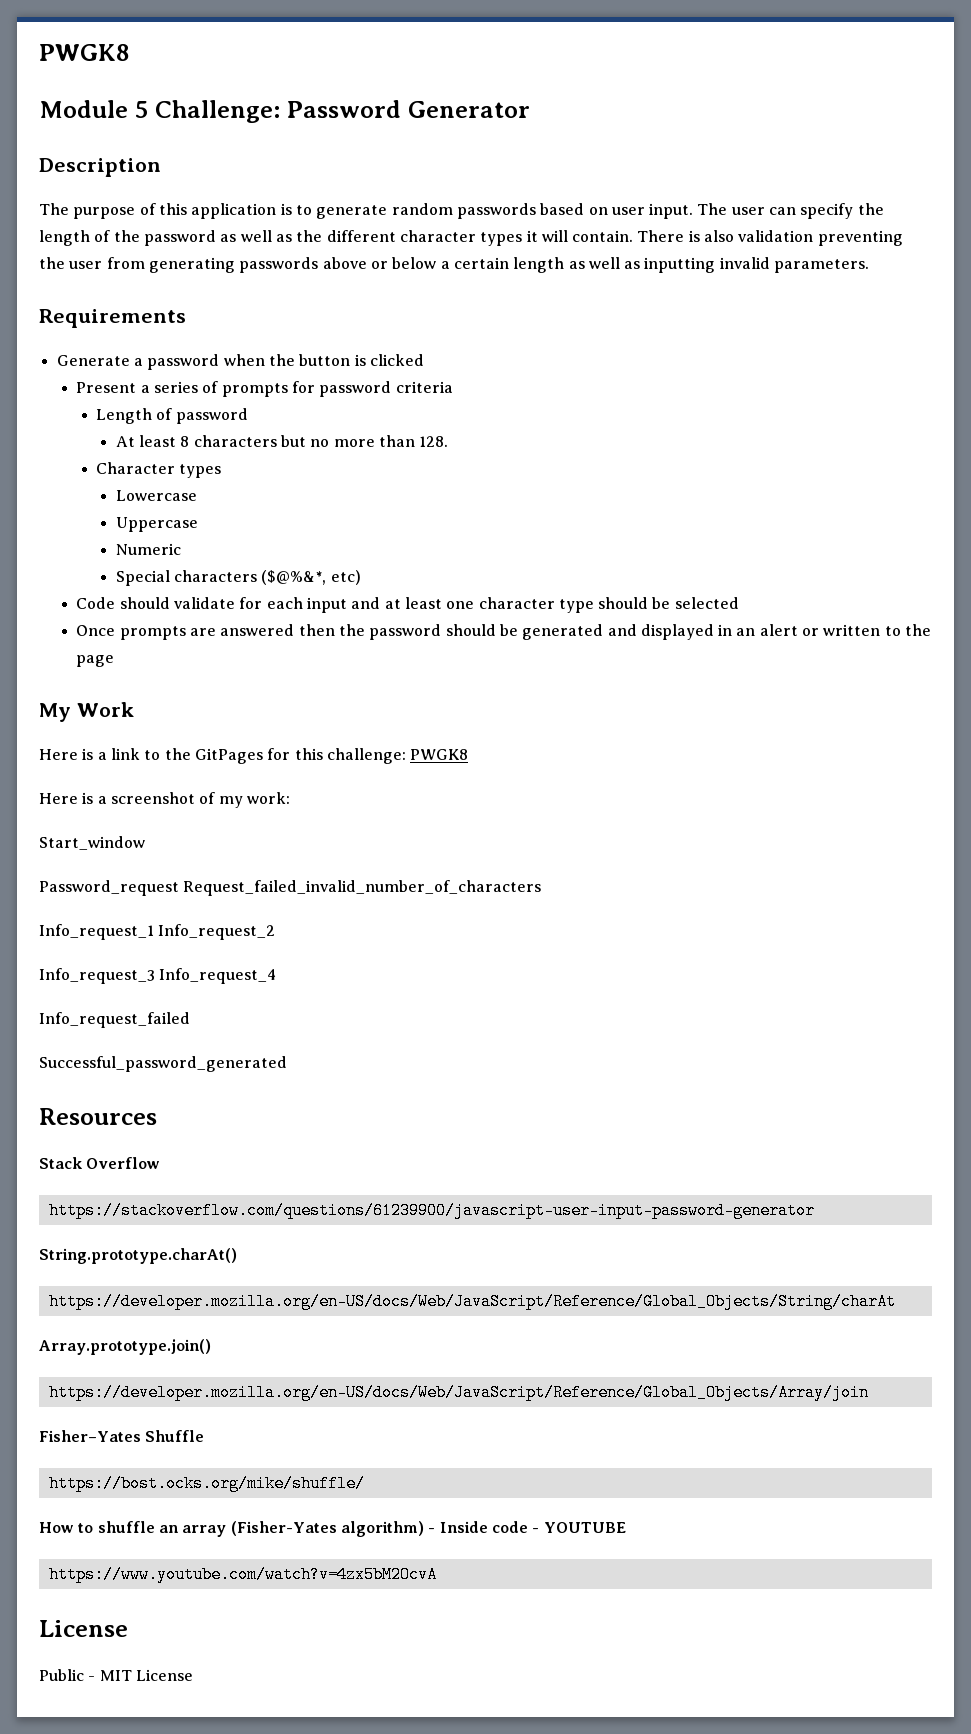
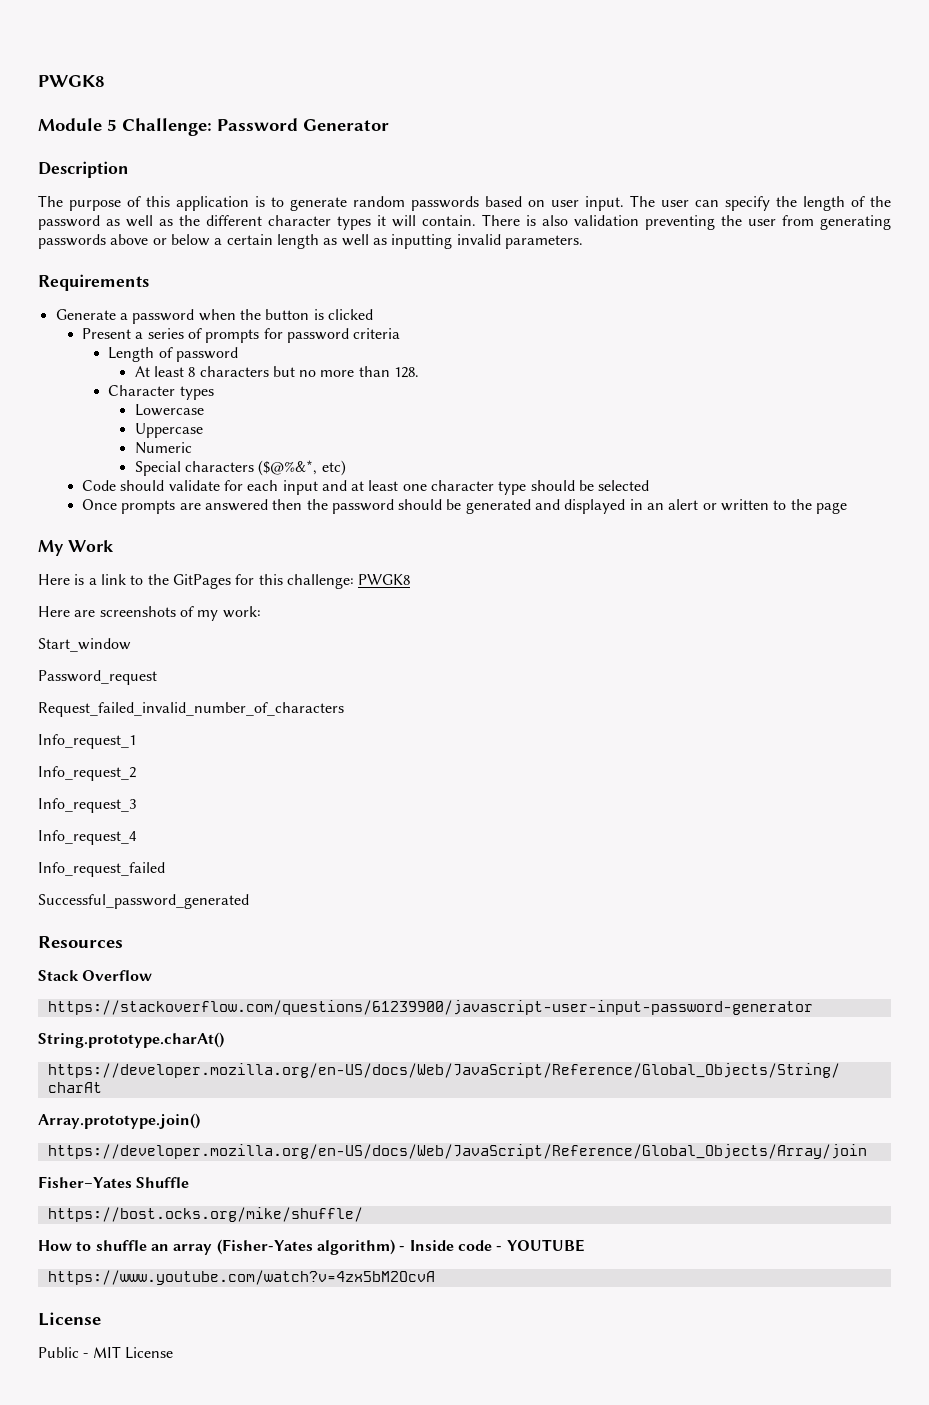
- Here is a screenshot of my work:
+ Here are screenshots of my work:
- Password_request Request_failed_invalid_number_of_characters
+ Password_request
+ Request_failed_invalid_number_of_characters
- Info_request_1 Info_request_2
+ Info_request_1
+ Info_request_2
- Info_request_3 Info_request_4
+ Info_request_3
+ Info_request_4

